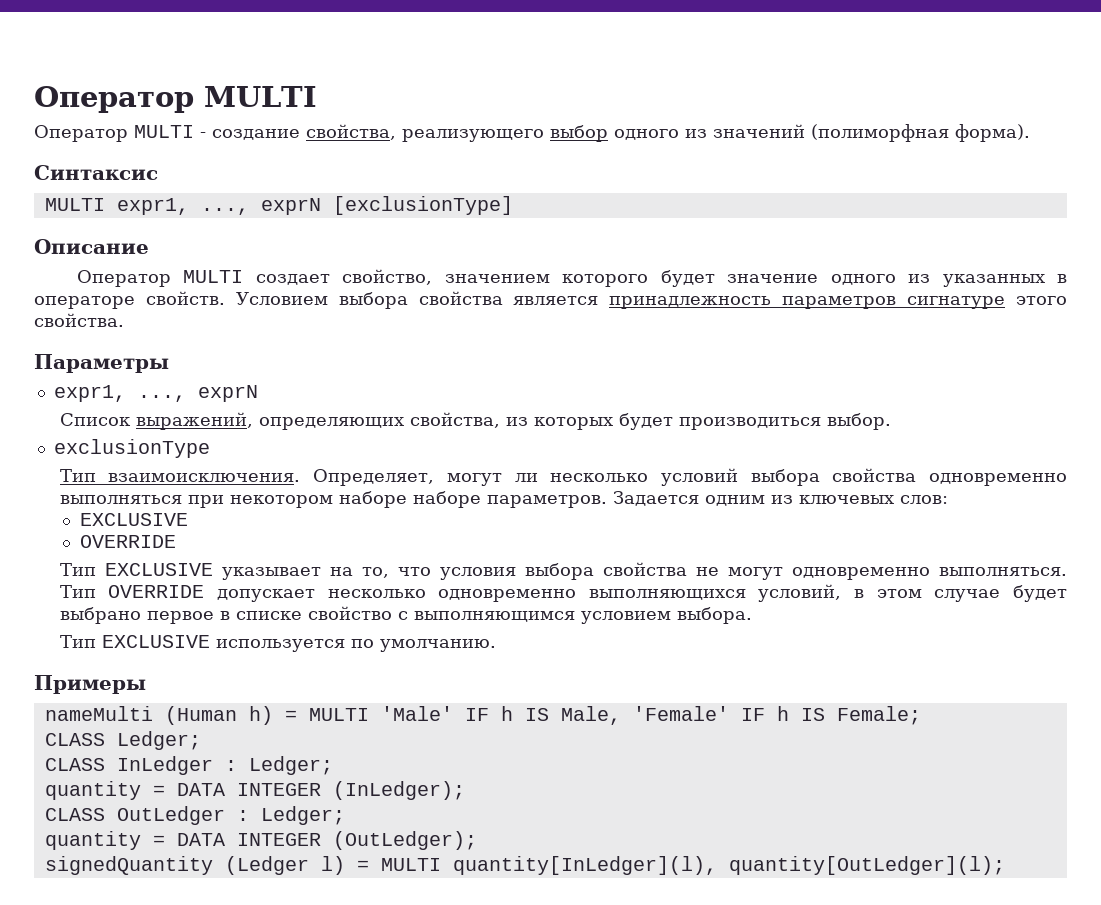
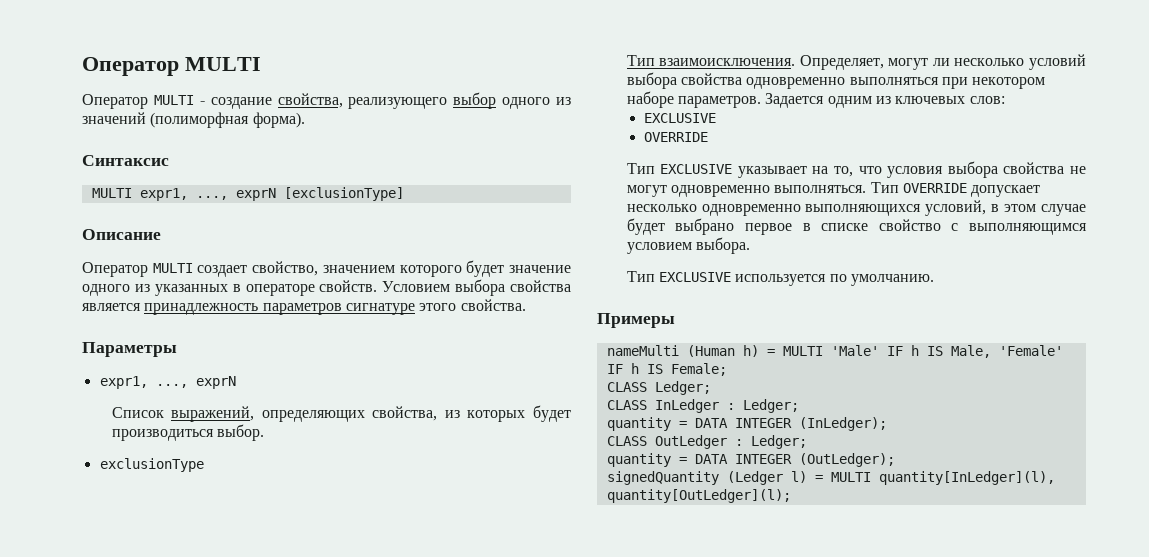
- Определяет, могут ли несколько условий выбора свойства одновременно выполняться при некотором наборе наборе параметров.
+ Определяет, могут ли несколько условий выбора свойства одновременно выполняться при некотором наборе параметров.

